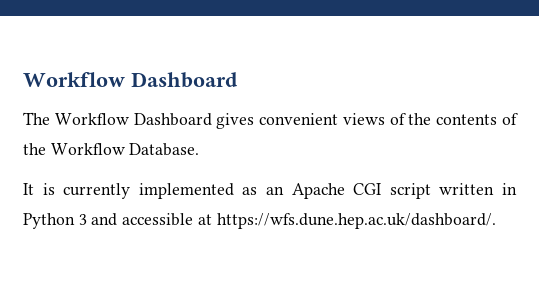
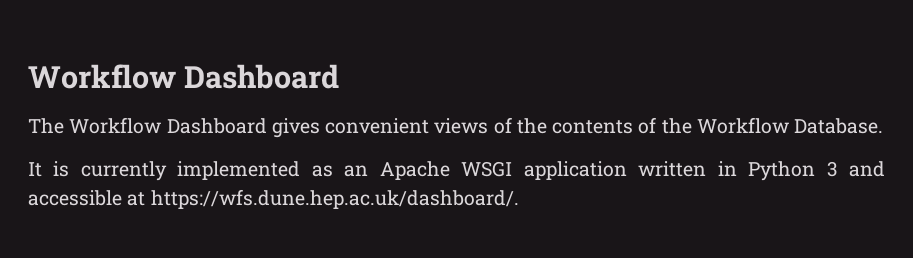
- It is currently implemented as an Apache CGI script written in Python 3 and accessible at https://wfs.dune.hep.ac.uk/dashboard/.
+ It is currently implemented as an Apache WSGI application written in Python 3 and accessible at https://wfs.dune.hep.ac.uk/dashboard/.

